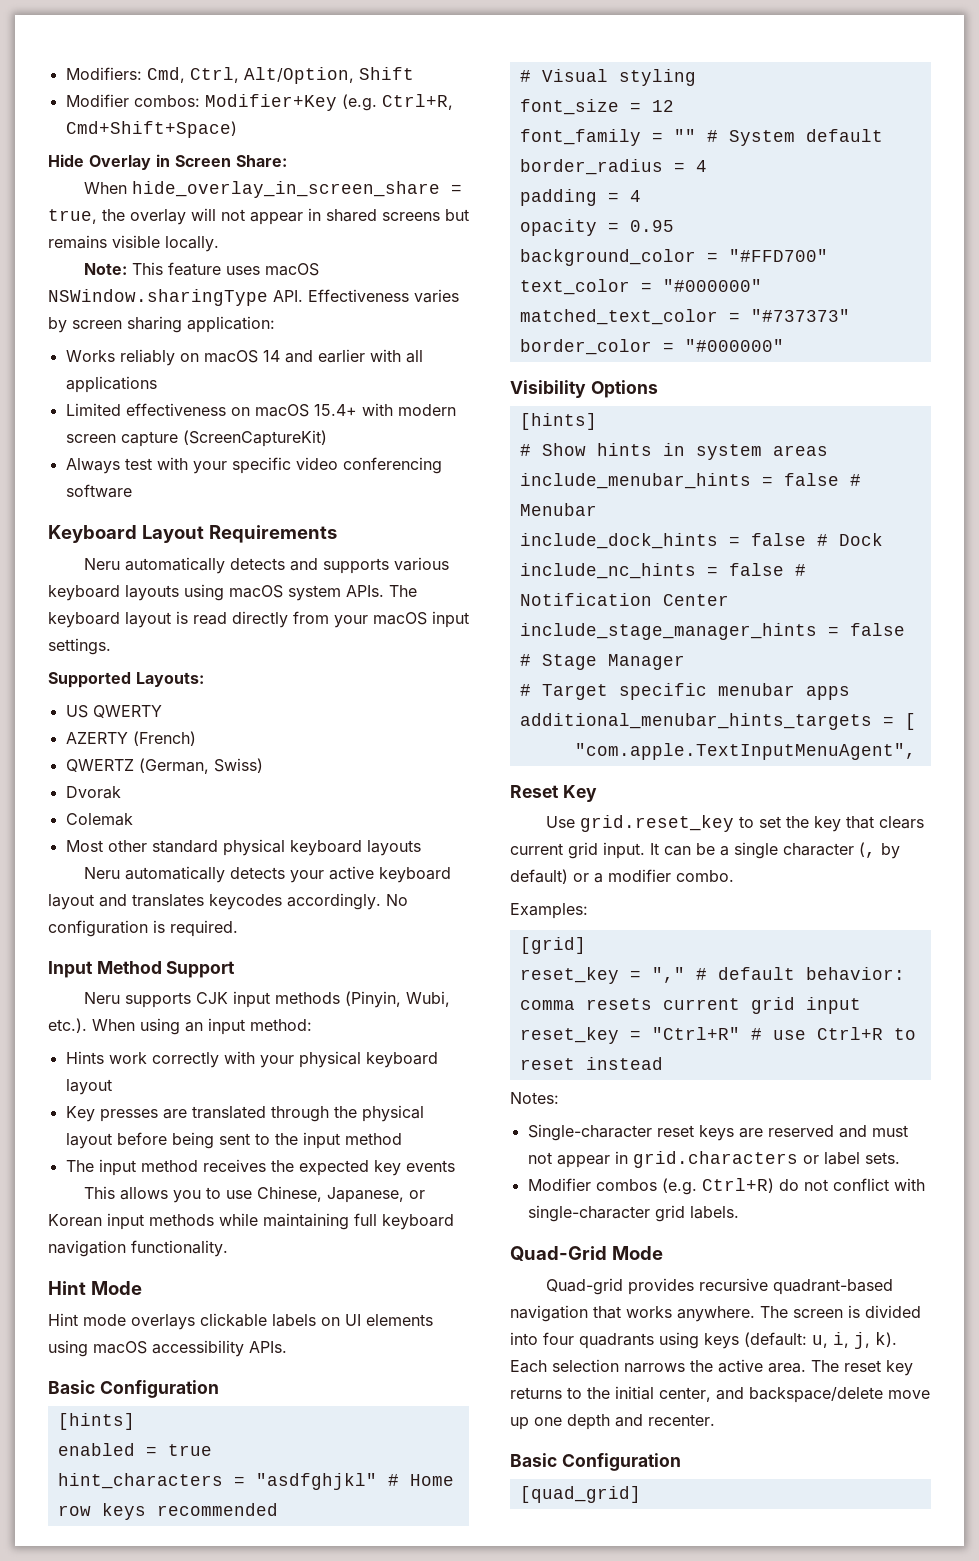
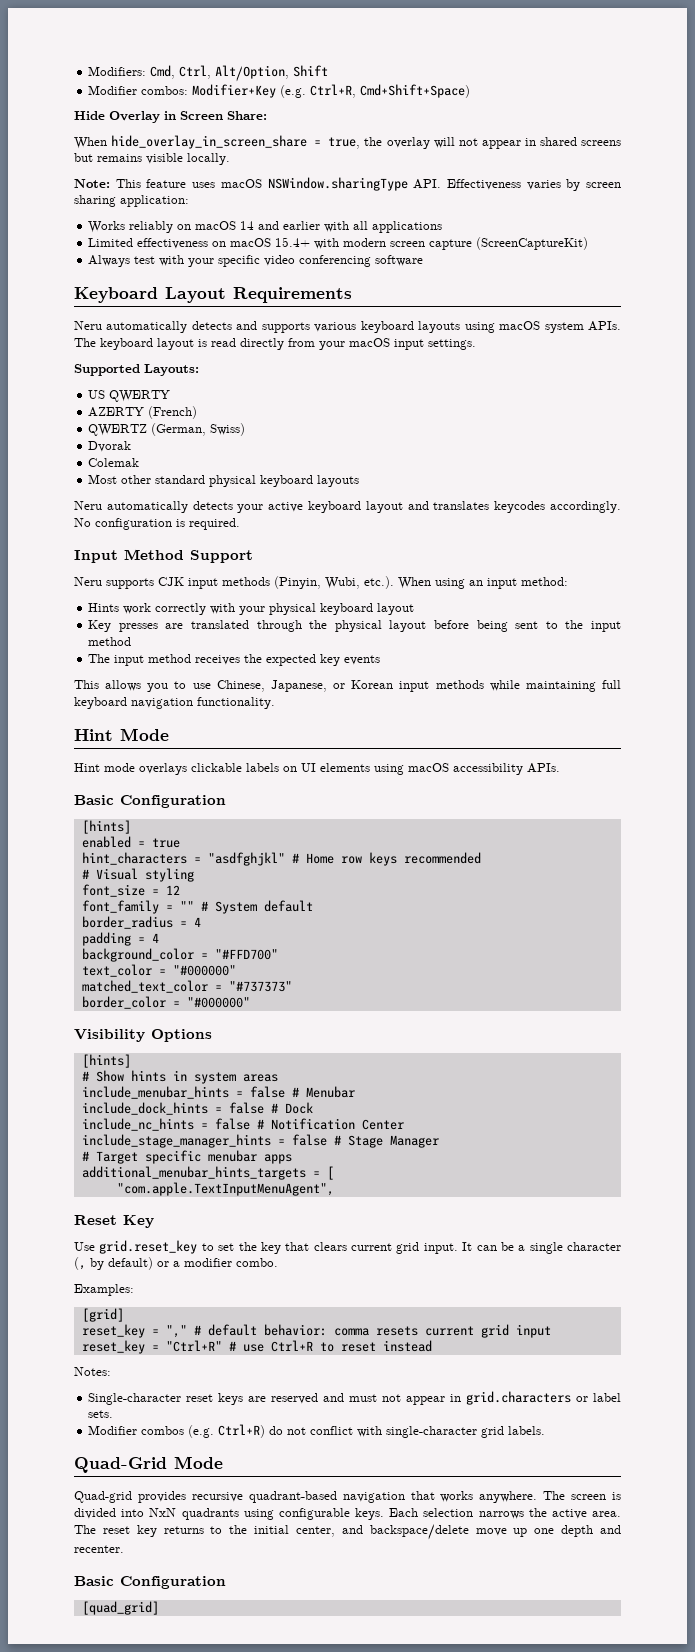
- opacity = 0.95
- The screen is divided into four quadrants using keys (default: u, i, j, k).
+ The screen is divided into NxN quadrants using configurable keys.

